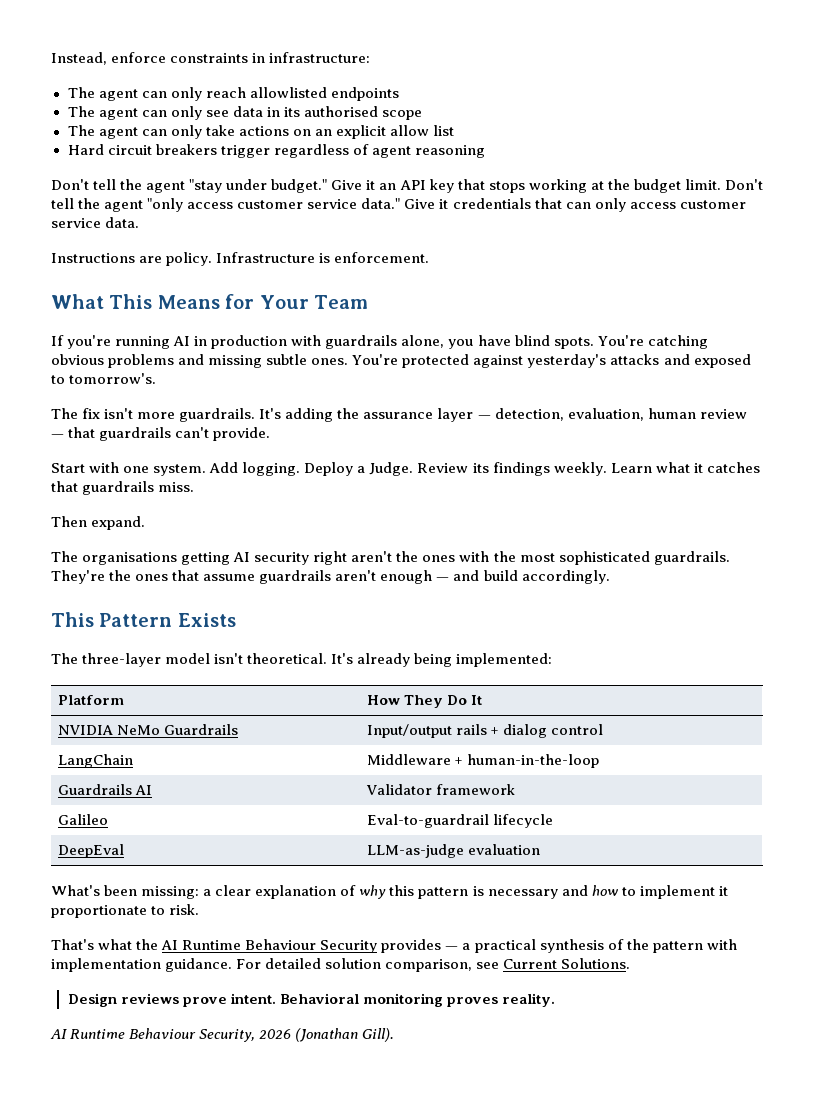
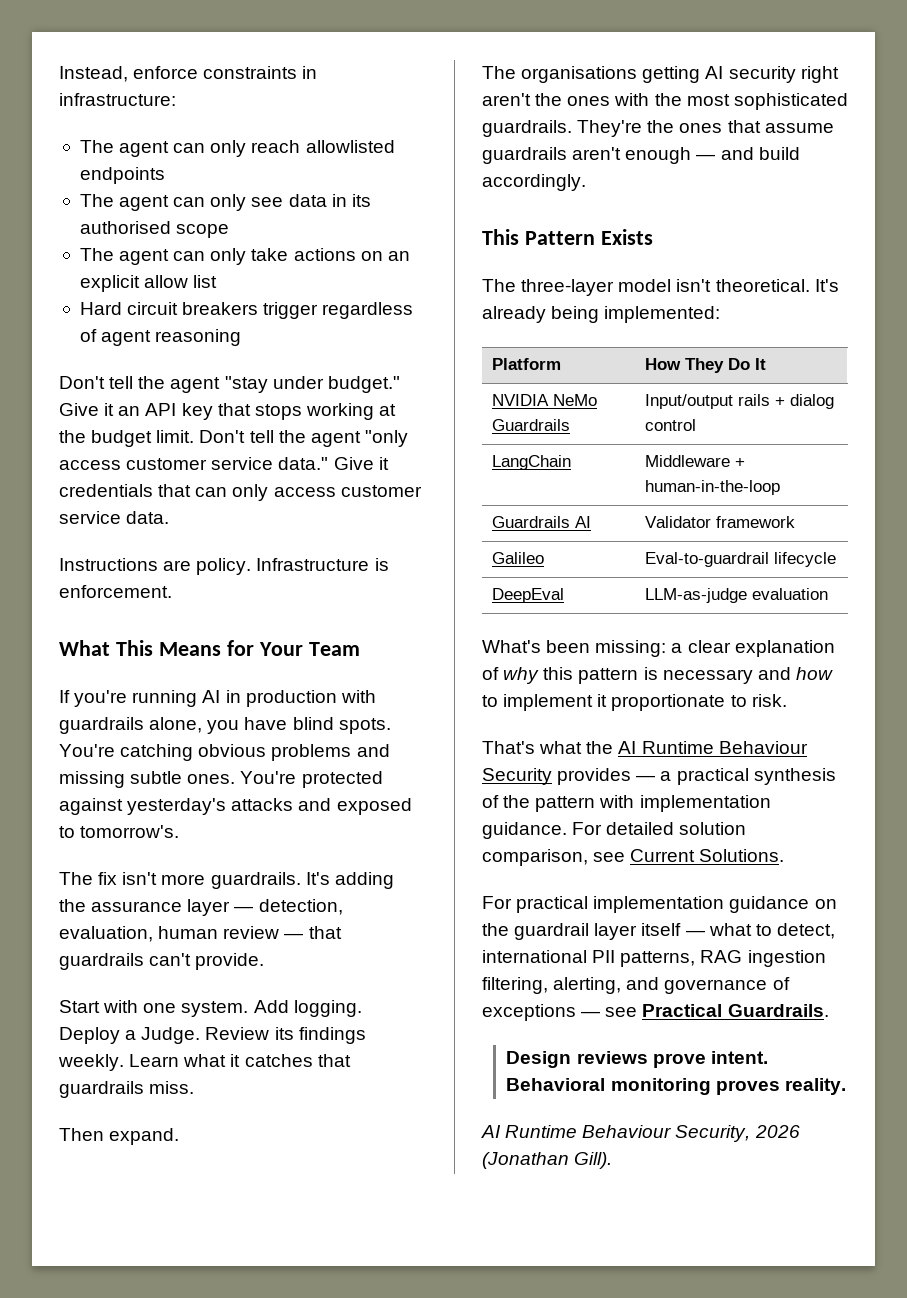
+ For practical implementation guidance on the guardrail layer itself — what to detect, international PII patterns, RAG ingestion filtering, alerting, and governance of exceptions — see Practical Guardrails.

